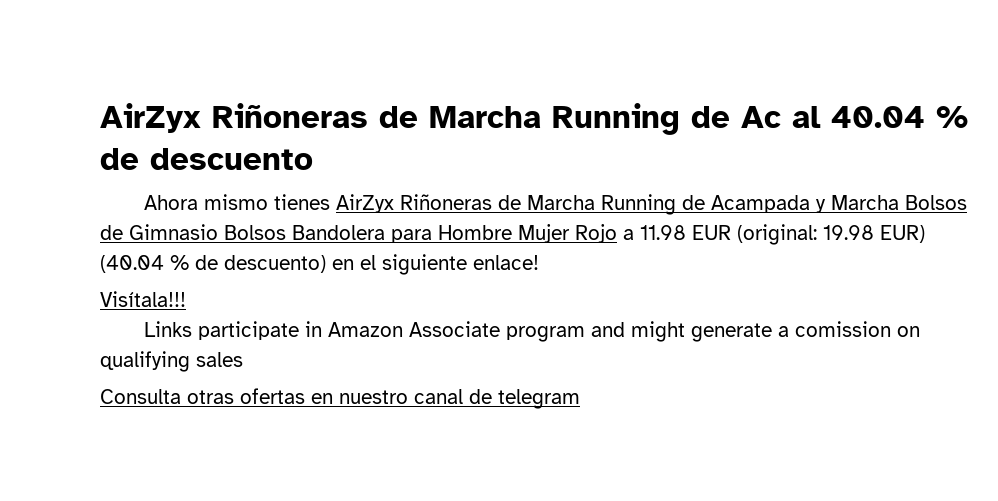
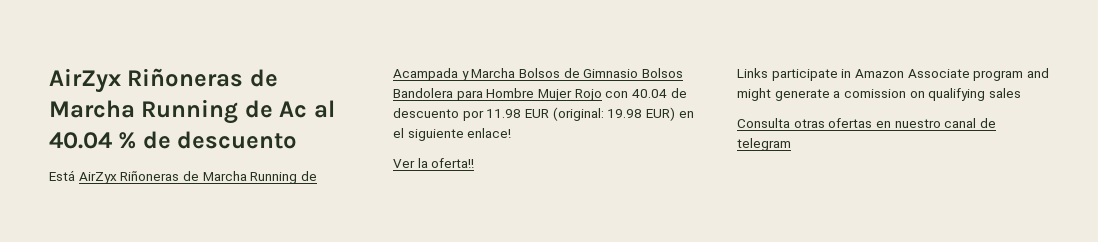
- Ahora mismo tienes AirZyx Riñoneras de Marcha Running de Acampada y Marcha Bolsos de Gimnasio Bolsos Bandolera para Hombre Mujer Rojo a 11.98 EUR (original: 19.98 EUR) (40.04 % de descuento) en el siguiente enlace!
+ Está AirZyx Riñoneras de Marcha Running de Acampada y Marcha Bolsos de Gimnasio Bolsos Bandolera para Hombre Mujer Rojo con 40.04 de descuento por 11.98 EUR (original: 19.98 EUR) en el siguiente enlace!
- Visítala!!!
+ Ver la oferta!!

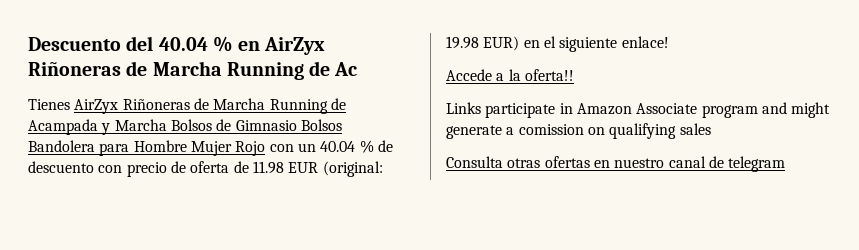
- AirZyx Riñoneras de Marcha Running de Ac al 40.04 % de descuento
- Está AirZyx Riñoneras de Marcha Running de Acampada y Marcha Bolsos de Gimnasio Bolsos Bandolera para Hombre Mujer Rojo con 40.04 de descuento por 11.98 EUR (original: 19.98 EUR) en el siguiente enlace!
+ Descuento del 40.04 % en AirZyx Riñoneras de Marcha Running de Ac
+ Tienes AirZyx Riñoneras de Marcha Running de Acampada y Marcha Bolsos de Gimnasio Bolsos Bandolera para Hombre Mujer Rojo con un 40.04 % de descuento con precio de oferta de 11.98 EUR (original: 19.98 EUR) en el siguiente enlace!
- Ver la oferta!!
+ Accede a la oferta!!

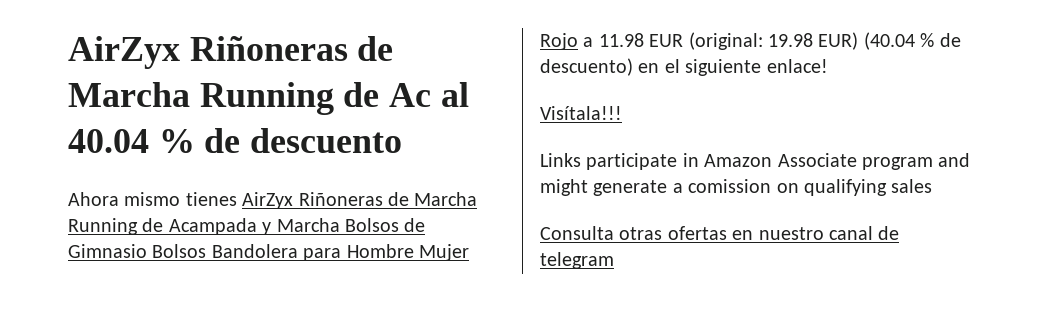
- Descuento del 40.04 % en AirZyx Riñoneras de Marcha Running de Ac
- Tienes AirZyx Riñoneras de Marcha Running de Acampada y Marcha Bolsos de Gimnasio Bolsos Bandolera para Hombre Mujer Rojo con un 40.04 % de descuento con precio de oferta de 11.98 EUR (original: 19.98 EUR) en el siguiente enlace!
+ AirZyx Riñoneras de Marcha Running de Ac al 40.04 % de descuento
+ Ahora mismo tienes AirZyx Riñoneras de Marcha Running de Acampada y Marcha Bolsos de Gimnasio Bolsos Bandolera para Hombre Mujer Rojo a 11.98 EUR (original: 19.98 EUR) (40.04 % de descuento) en el siguiente enlace!
- Accede a la oferta!!
+ Visítala!!!

